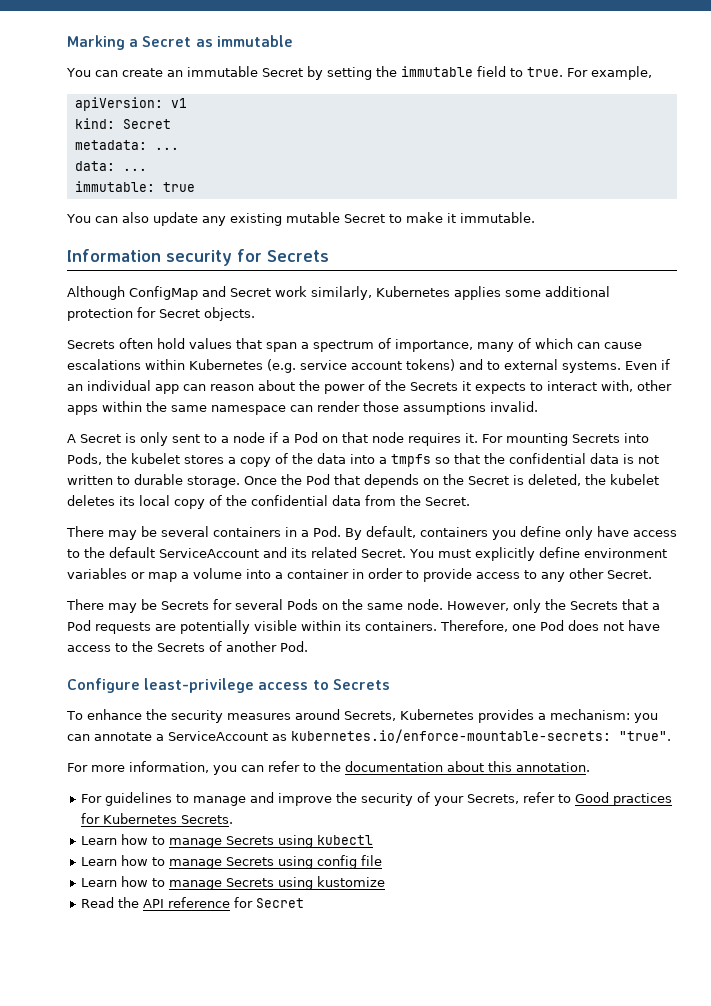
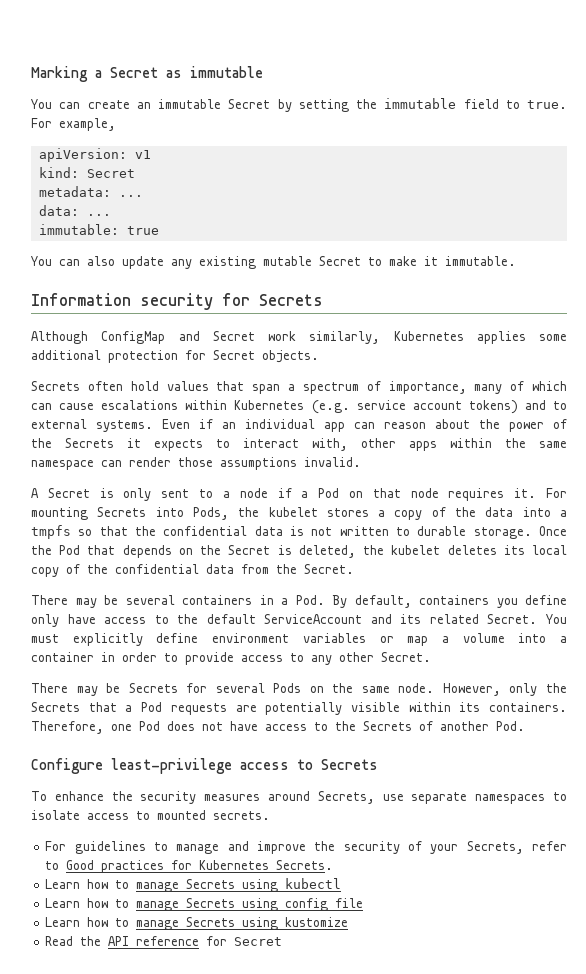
- To enhance the security measures around Secrets, Kubernetes provides a mechanism: you can annotate a ServiceAccount as kubernetes.io/enforce-mountable-secrets: "true".
- For more information, you can refer to the documentation about this annotation.
+ To enhance the security measures around Secrets, use separate namespaces to isolate access to mounted secrets.

